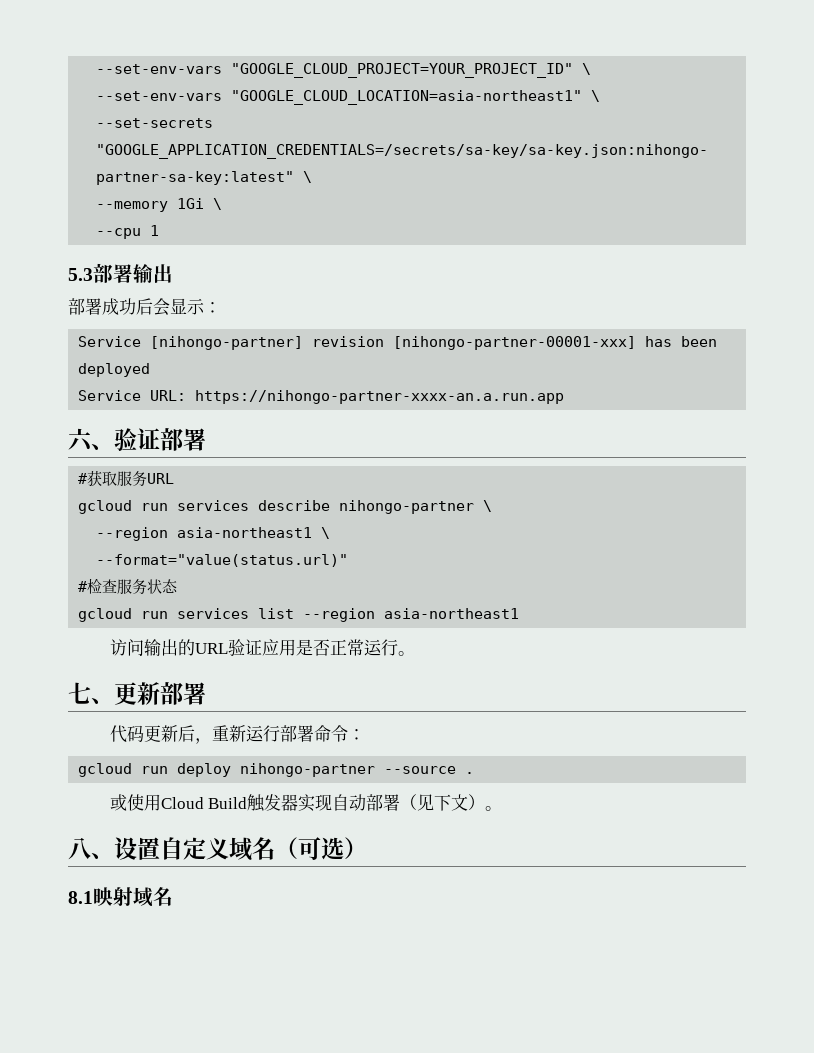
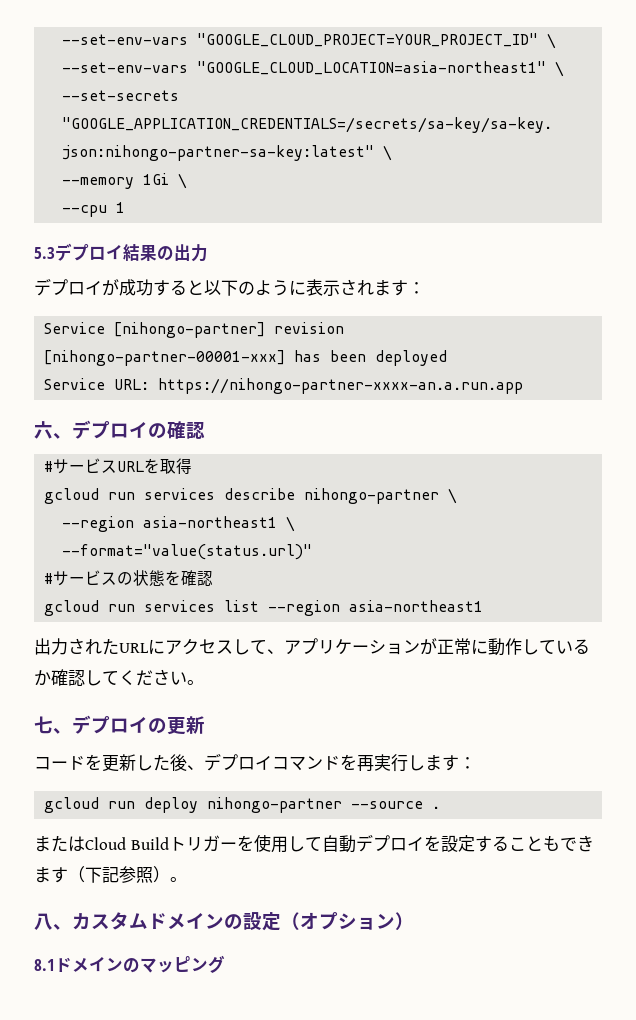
- 5.3部署输出
- 部署成功后会显示：
+ 5.3デプロイ結果の出力
+ デプロイが成功すると以下のように表示されます：
- 六、验证部署
- #获取服务URL
+ 六、デプロイの確認
+ #サービスURLを取得
- #检查服务状态
+ #サービスの状態を確認
- 访问输出的URL验证应用是否正常运行。
+ 出力されたURLにアクセスして、アプリケーションが正常に動作しているか確認してください。
- 七、更新部署
- 代码更新后，重新运行部署命令：
+ 七、デプロイの更新
+ コードを更新した後、デプロイコマンドを再実行します：
- 或使用Cloud Build触发器实现自动部署（见下文）。
- 八、设置自定义域名（可选）
- 8.1映射域名
+ またはCloud Buildトリガーを使用して自動デプロイを設定することもできます（下記参照）。
+ 八、カスタムドメインの設定（オプション）
+ 8.1ドメインのマッピング

